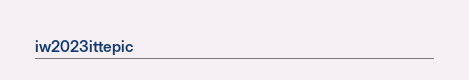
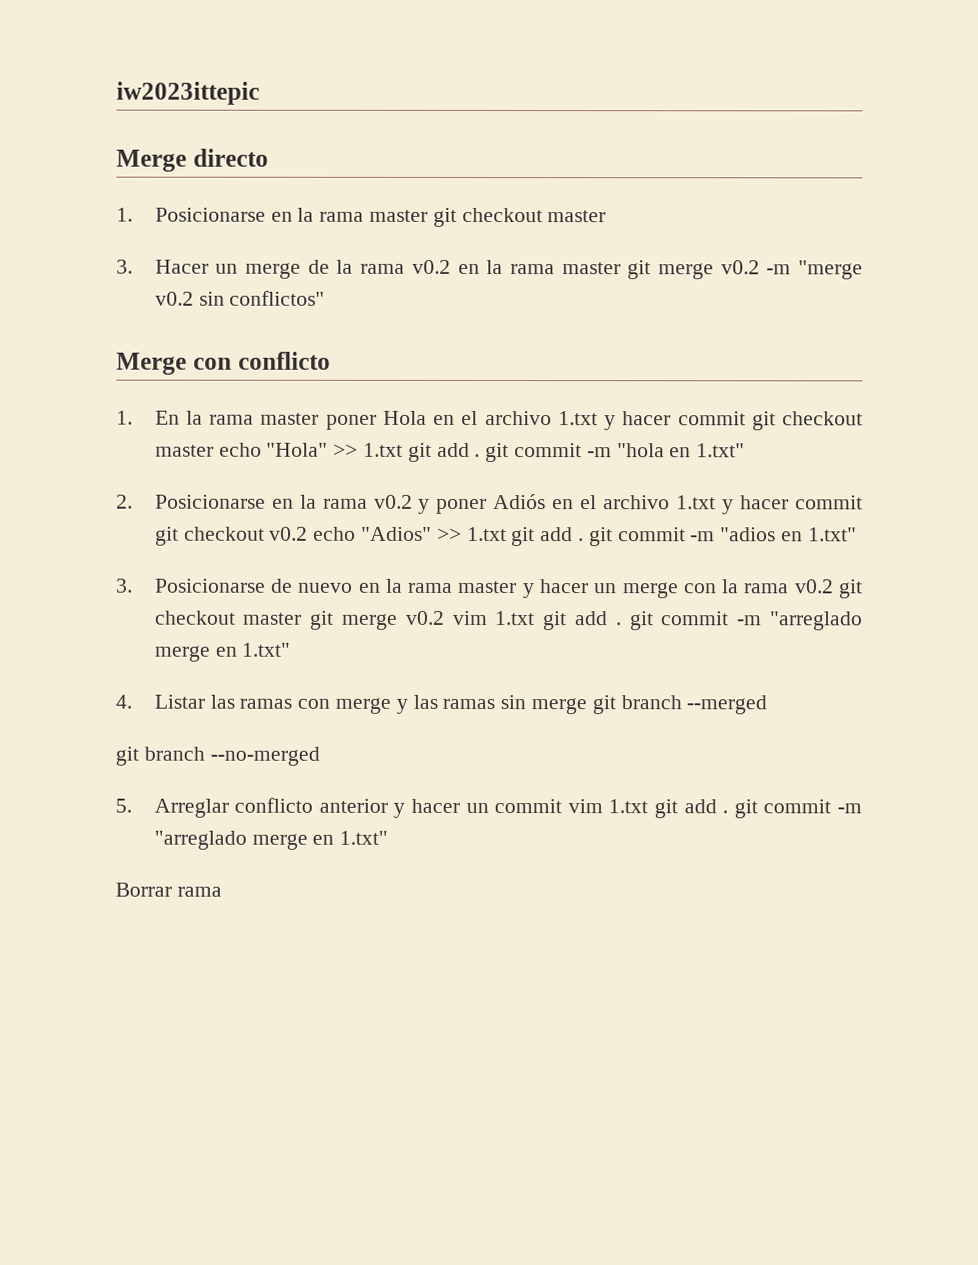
+ Merge directo
+ 1. Posicionarse en la rama master git checkout master
+ 3. Hacer un merge de la rama v0.2 en la rama master git merge v0.2 -m "merge v0.2 sin conflictos"
+ Merge con conflicto
+ 1. En la rama master poner Hola en el archivo 1.txt y hacer commit git checkout master echo "Hola" >> 1.txt git add . git commit -m "hola en 1.txt"
+ 2. Posicionarse en la rama v0.2 y poner Adiós en el archivo 1.txt y hacer commit git checkout v0.2 echo "Adios" >> 1.txt git add . git commit -m "adios en 1.txt"
+ 3. Posicionarse de nuevo en la rama master y hacer un merge con la rama v0.2 git checkout master git merge v0.2 vim 1.txt git add . git commit -m "arreglado merge en 1.txt"
+ 4. Listar las ramas con merge y las ramas sin merge git branch --merged
+ git branch --no-merged
+ 5. Arreglar conflicto anterior y hacer un commit vim 1.txt git add . git commit -m "arreglado merge en 1.txt"
+ Borrar rama

